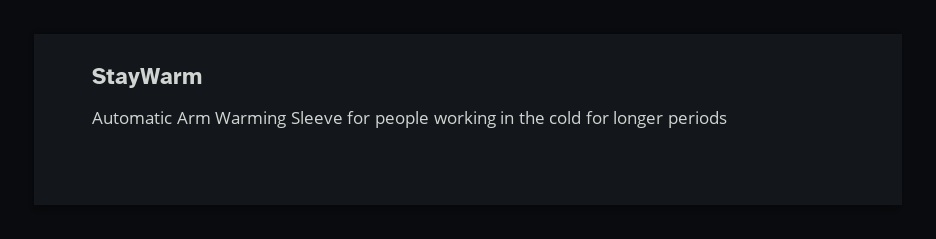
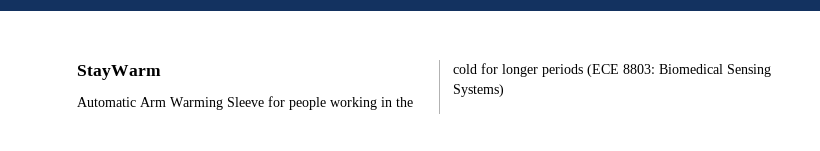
- Automatic Arm Warming Sleeve for people working in the cold for longer periods
+ Automatic Arm Warming Sleeve for people working in the cold for longer periods (ECE 8803: Biomedical Sensing Systems)

